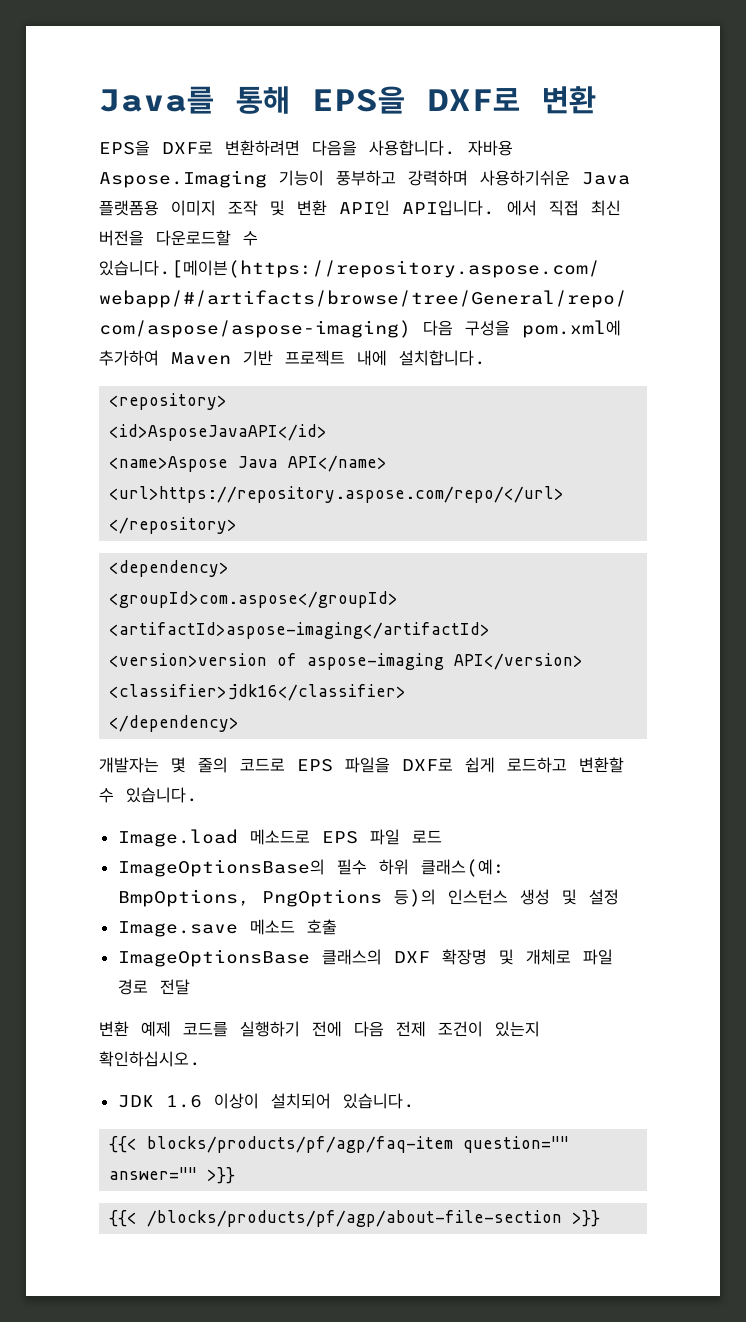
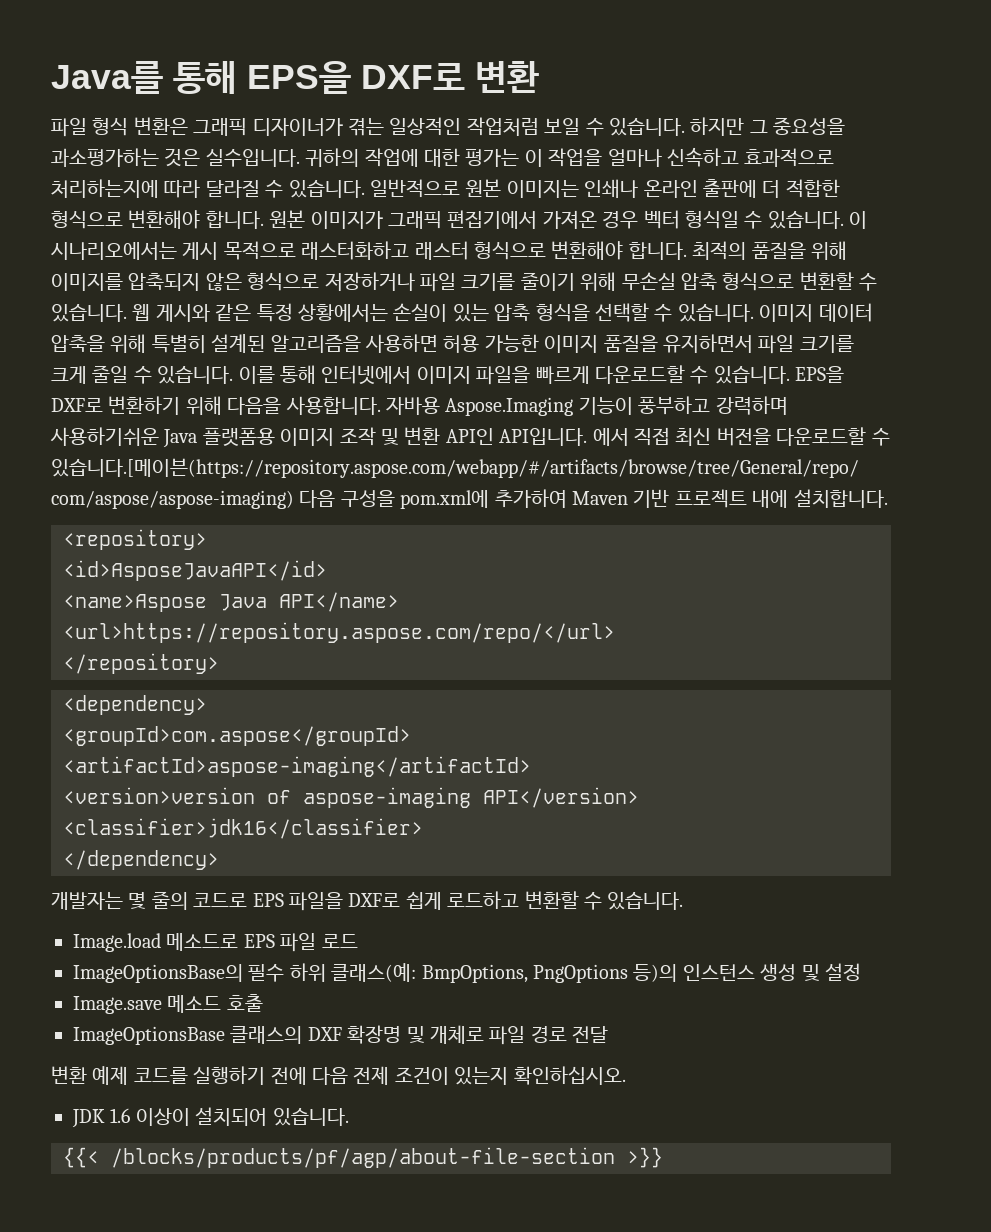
- EPS을 DXF로 변환하려면 다음을 사용합니다.
+ 파일 형식 변환은 그래픽 디자이너가 겪는 일상적인 작업처럼 보일 수 있습니다. 하지만 그 중요성을 과소평가하는 것은 실수입니다. 귀하의 작업에 대한 평가는 이 작업을 얼마나 신속하고 효과적으로 처리하는지에 따라 달라질 수 있습니다. 일반적으로 원본 이미지는 인쇄나 온라인 출판에 더 적합한 형식으로 변환해야 합니다. 원본 이미지가 그래픽 편집기에서 가져온 경우 벡터 형식일 수 있습니다. 이 시나리오에서는 게시 목적으로 래스터화하고 래스터 형식으로 변환해야 합니다. 최적의 품질을 위해 이미지를 압축되지 않은 형식으로 저장하거나 파일 크기를 줄이기 위해 무손실 압축 형식으로 변환할 수 있습니다. 웹 게시와 같은 특정 상황에서는 손실이 있는 압축 형식을 선택할 수 있습니다. 이미지 데이터 압축을 위해 특별히 설계된 알고리즘을 사용하면 허용 가능한 이미지 품질을 유지하면서 파일 크기를 크게 줄일 수 있습니다. 이를 통해 인터넷에서 이미지 파일을 빠르게 다운로드할 수 있습니다. EPS을 DXF로 변환하기 위해 다음을 사용합니다.
- {{< blocks/products/pf/agp/faq-item question="" answer="" >}}

